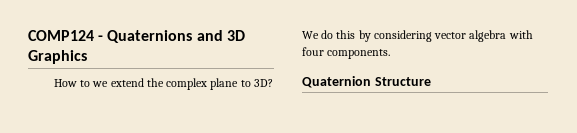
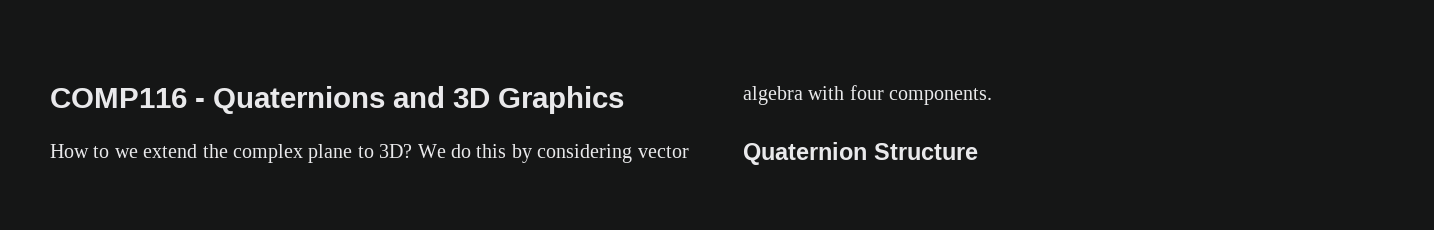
- COMP124 - Quaternions and 3D Graphics
+ COMP116 - Quaternions and 3D Graphics

